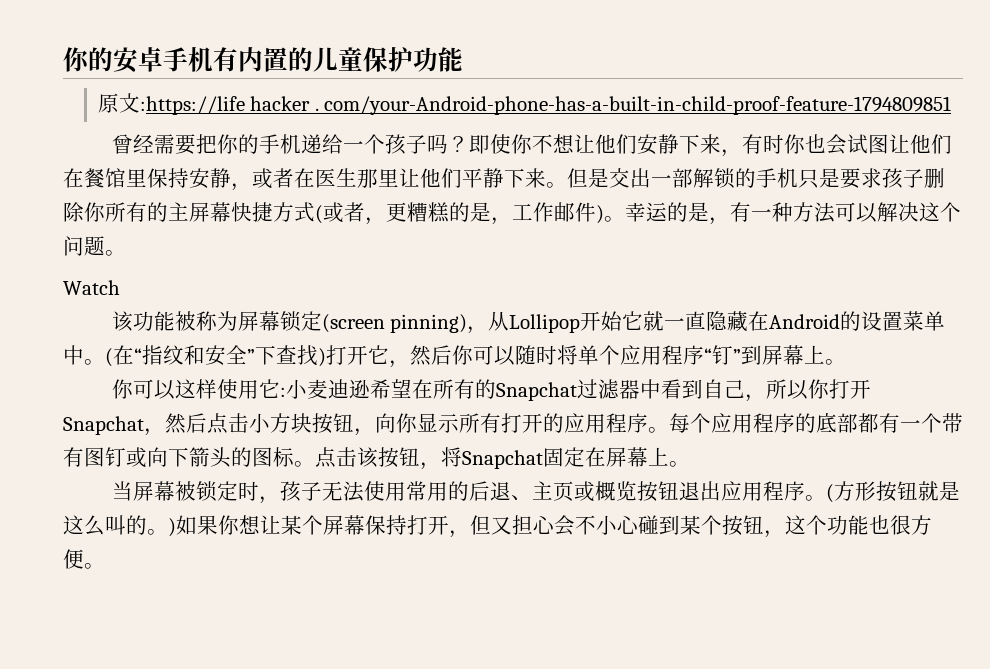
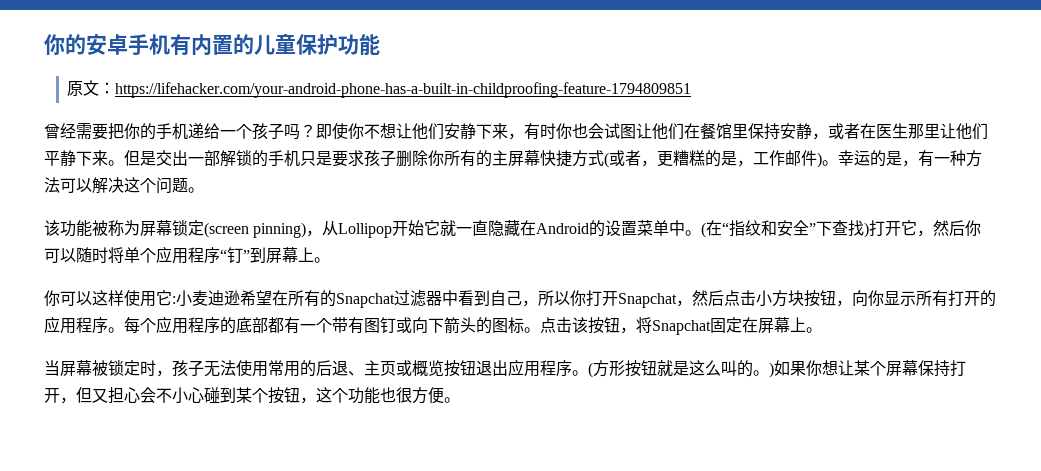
- 原文:https://life hacker . com/your-Android-phone-has-a-built-in-child-proof-feature-1794809851
+ 原文：https://lifehacker.com/your-android-phone-has-a-built-in-childproofing-feature-1794809851
- Watch

